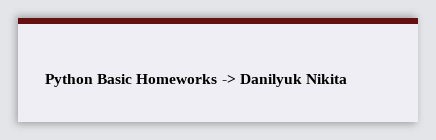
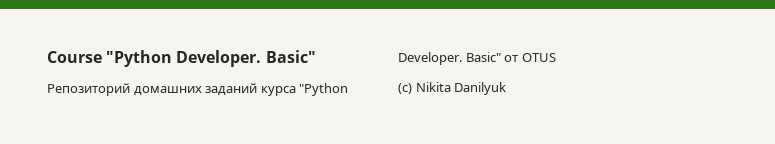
- Python Basic Homeworks -> Danilyuk Nikita
+ Course "Python Developer. Basic"
+ Репозиторий домашних заданий курса "Python Developer. Basic" от OTUS
+ (c) Nikita Danilyuk

